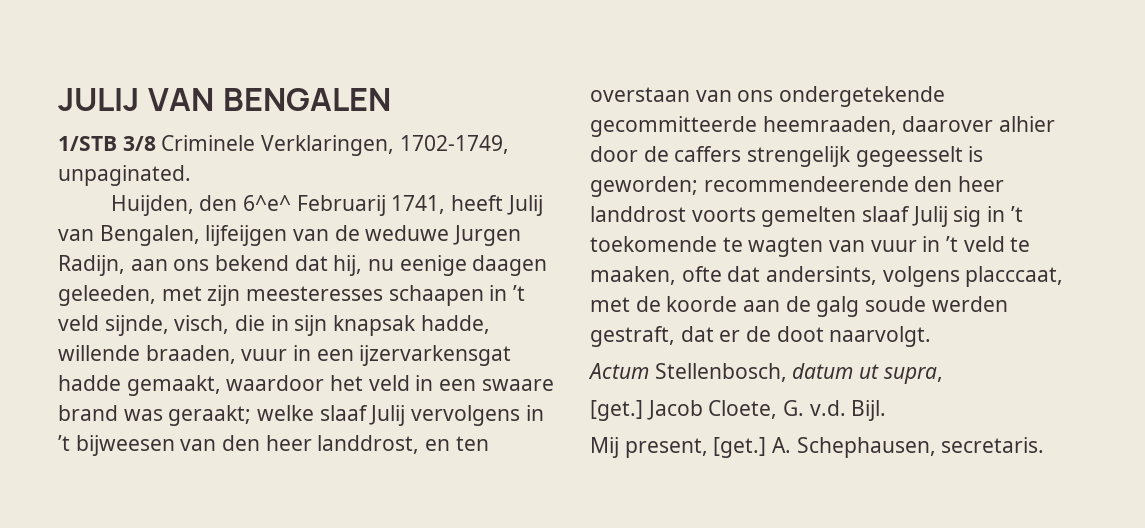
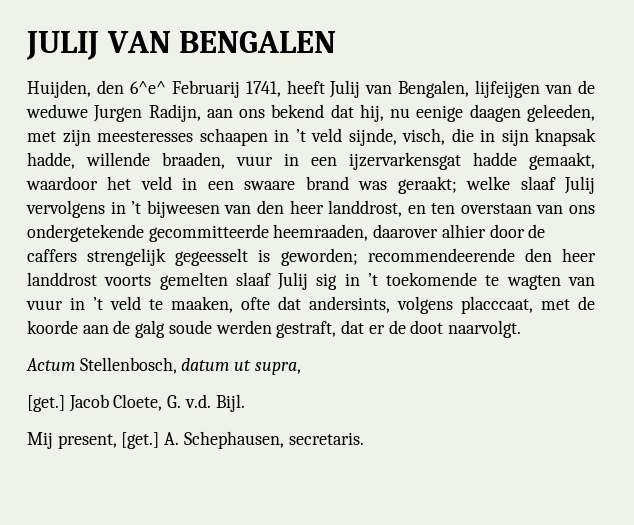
- 1/STB 3/8 Criminele Verklaringen, 1702-1749, unpaginated.

